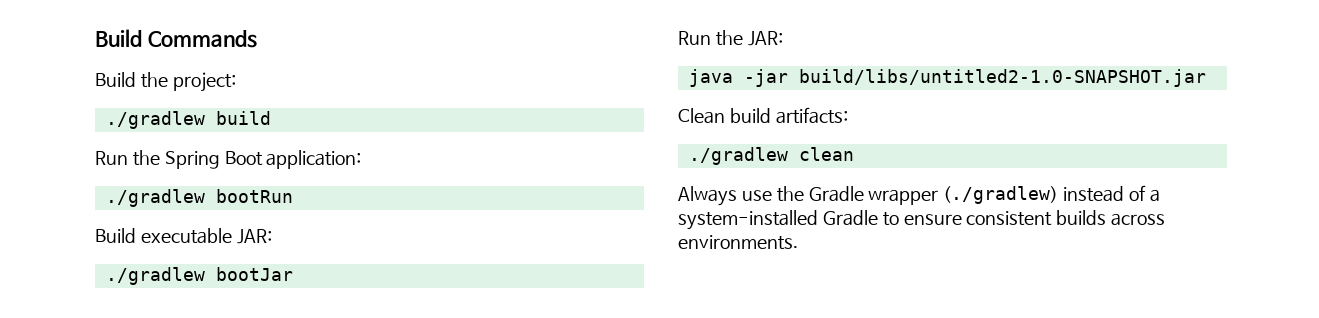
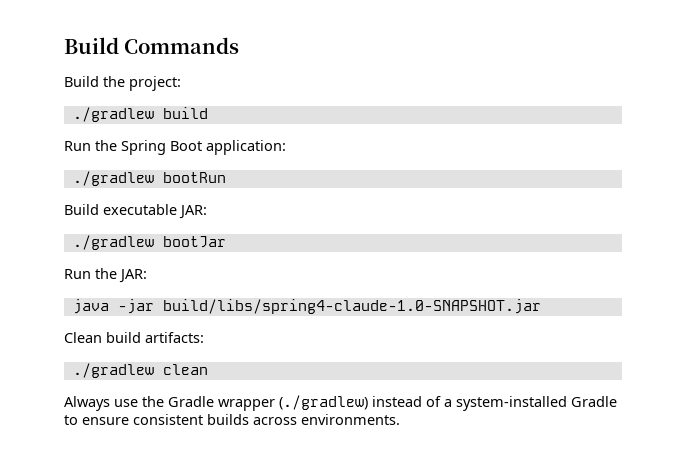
- java -jar build/libs/untitled2-1.0-SNAPSHOT.jar
+ java -jar build/libs/spring4-claude-1.0-SNAPSHOT.jar

